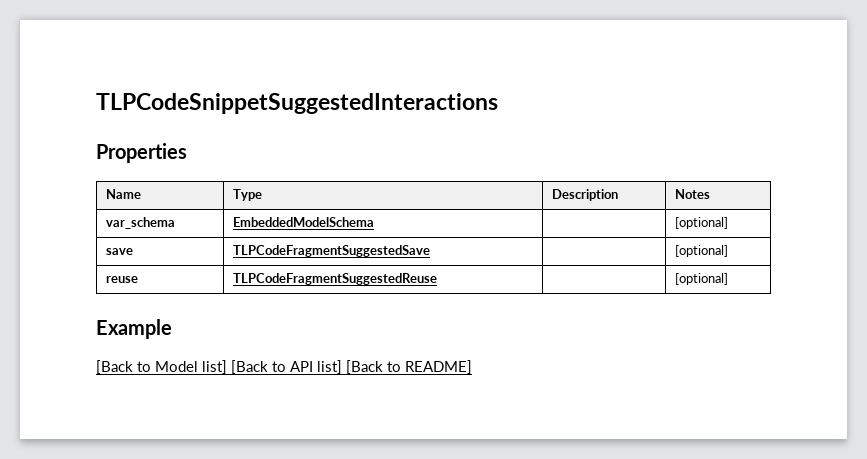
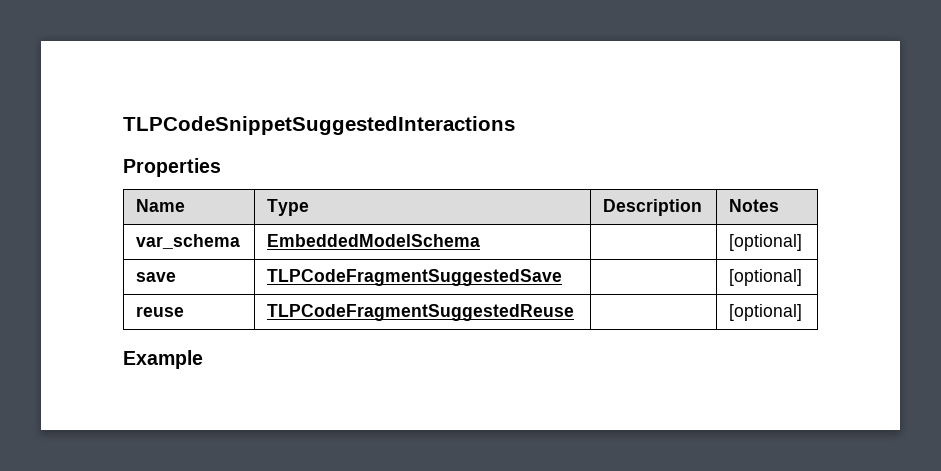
- [Back to Model list] [Back to API list] [Back to README]

